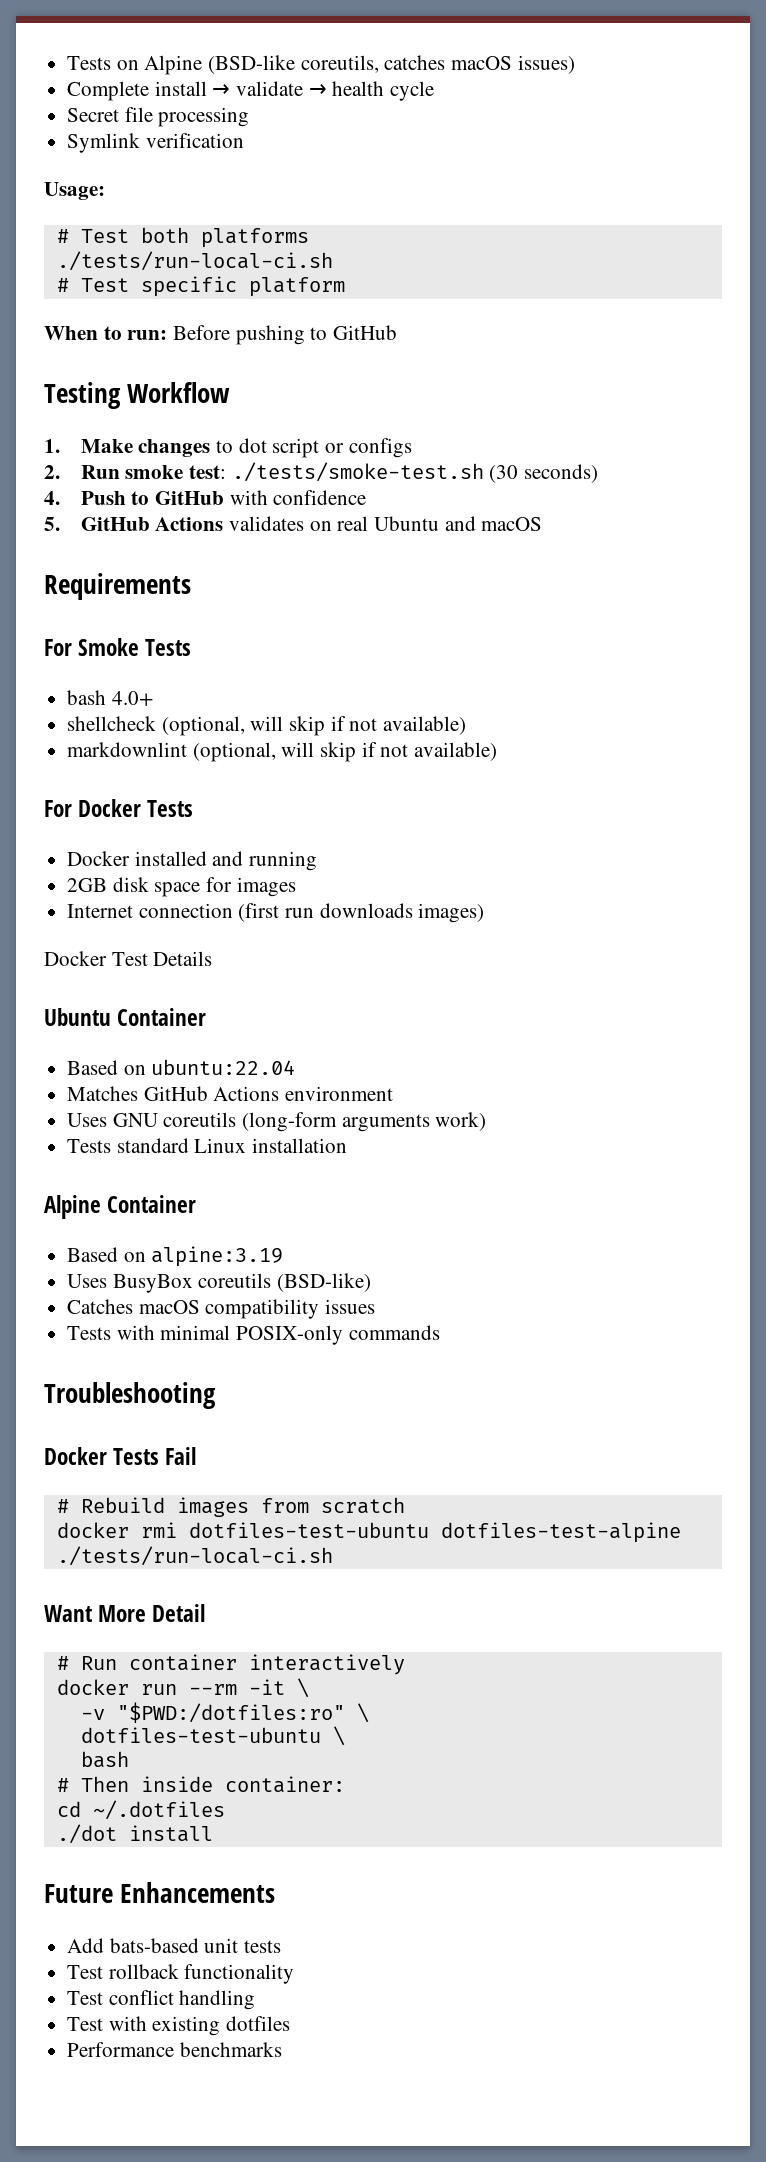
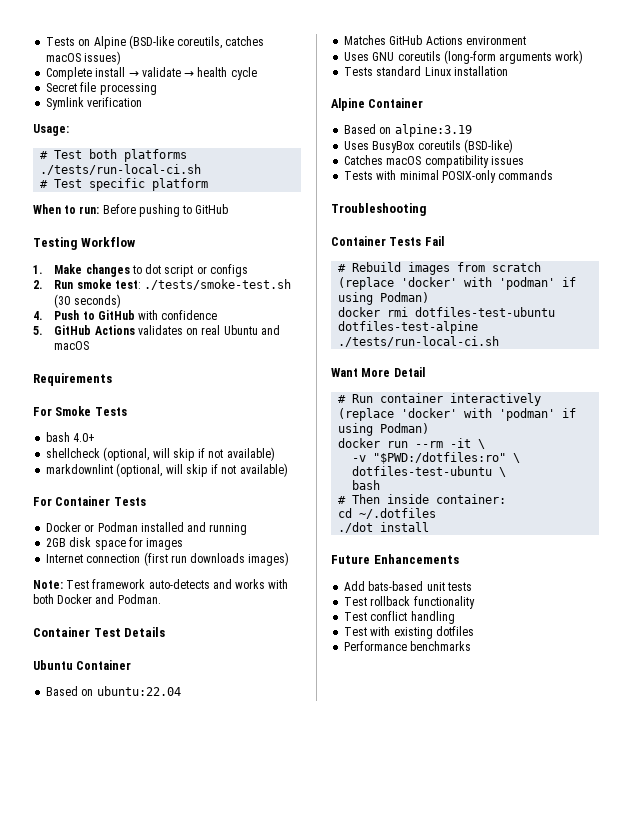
- For Docker Tests
+ For Container Tests
- Docker installed and running
+ Docker or Podman installed and running
- Docker Test Details
+ Note: Test framework auto-detects and works with both Docker and Podman.
+ Container Test Details
- Docker Tests Fail
+ Container Tests Fail
- # Rebuild images from scratch
+ # Rebuild images from scratch (replace 'docker' with 'podman' if using Podman)
- # Run container interactively
+ # Run container interactively (replace 'docker' with 'podman' if using Podman)

